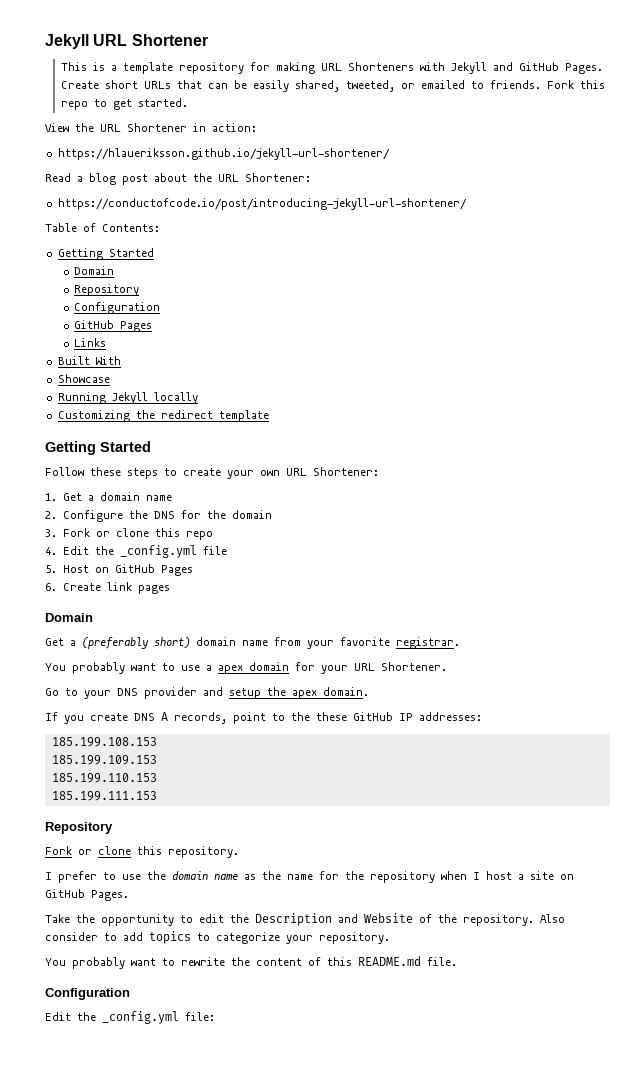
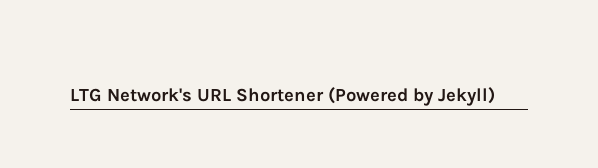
- Jekyll URL Shortener
- This is a template repository for making URL Shorteners with Jekyll and GitHub Pages. Create short URLs that can be easily shared, tweeted, or emailed to friends. Fork this repo to get started.
- View the URL Shortener in action:
- https://hlaueriksson.github.io/jekyll-url-shortener/
- Read a blog post about the URL Shortener:
- https://conductofcode.io/post/introducing-jekyll-url-shortener/
- Table of Contents:
- Getting Started
- Domain
- Repository
- Configuration
- GitHub Pages
- Links
- Built With
- Showcase
- Running Jekyll locally
- Customizing the redirect template
- Getting Started
- Follow these steps to create your own URL Shortener:
- 1. Get a domain name
- 2. Configure the DNS for the domain
- 3. Fork or clone this repo
- 4. Edit the _config.yml file
- 5. Host on GitHub Pages
- 6. Create link pages
- Domain
- Get a (preferably short) domain name from your favorite registrar.
- You probably want to use a apex domain for your URL Shortener.
- Go to your DNS provider and setup the apex domain.
- If you create DNS A records, point to the these GitHub IP addresses:
- 185.199.108.153
- 185.199.109.153
- 185.199.110.153
- 185.199.111.153
- Repository
- Fork or clone this repository.
- I prefer to use the domain name as the name for the repository when I host a site on GitHub Pages.
- Take the opportunity to edit the Description and Website of the repository. Also consider to add topics to categorize your repository.
- You probably want to rewrite the content of this README.md file.
- Configuration
- Edit the _config.yml file:
+ LTG Network's URL Shortener (Powered by Jekyll)

